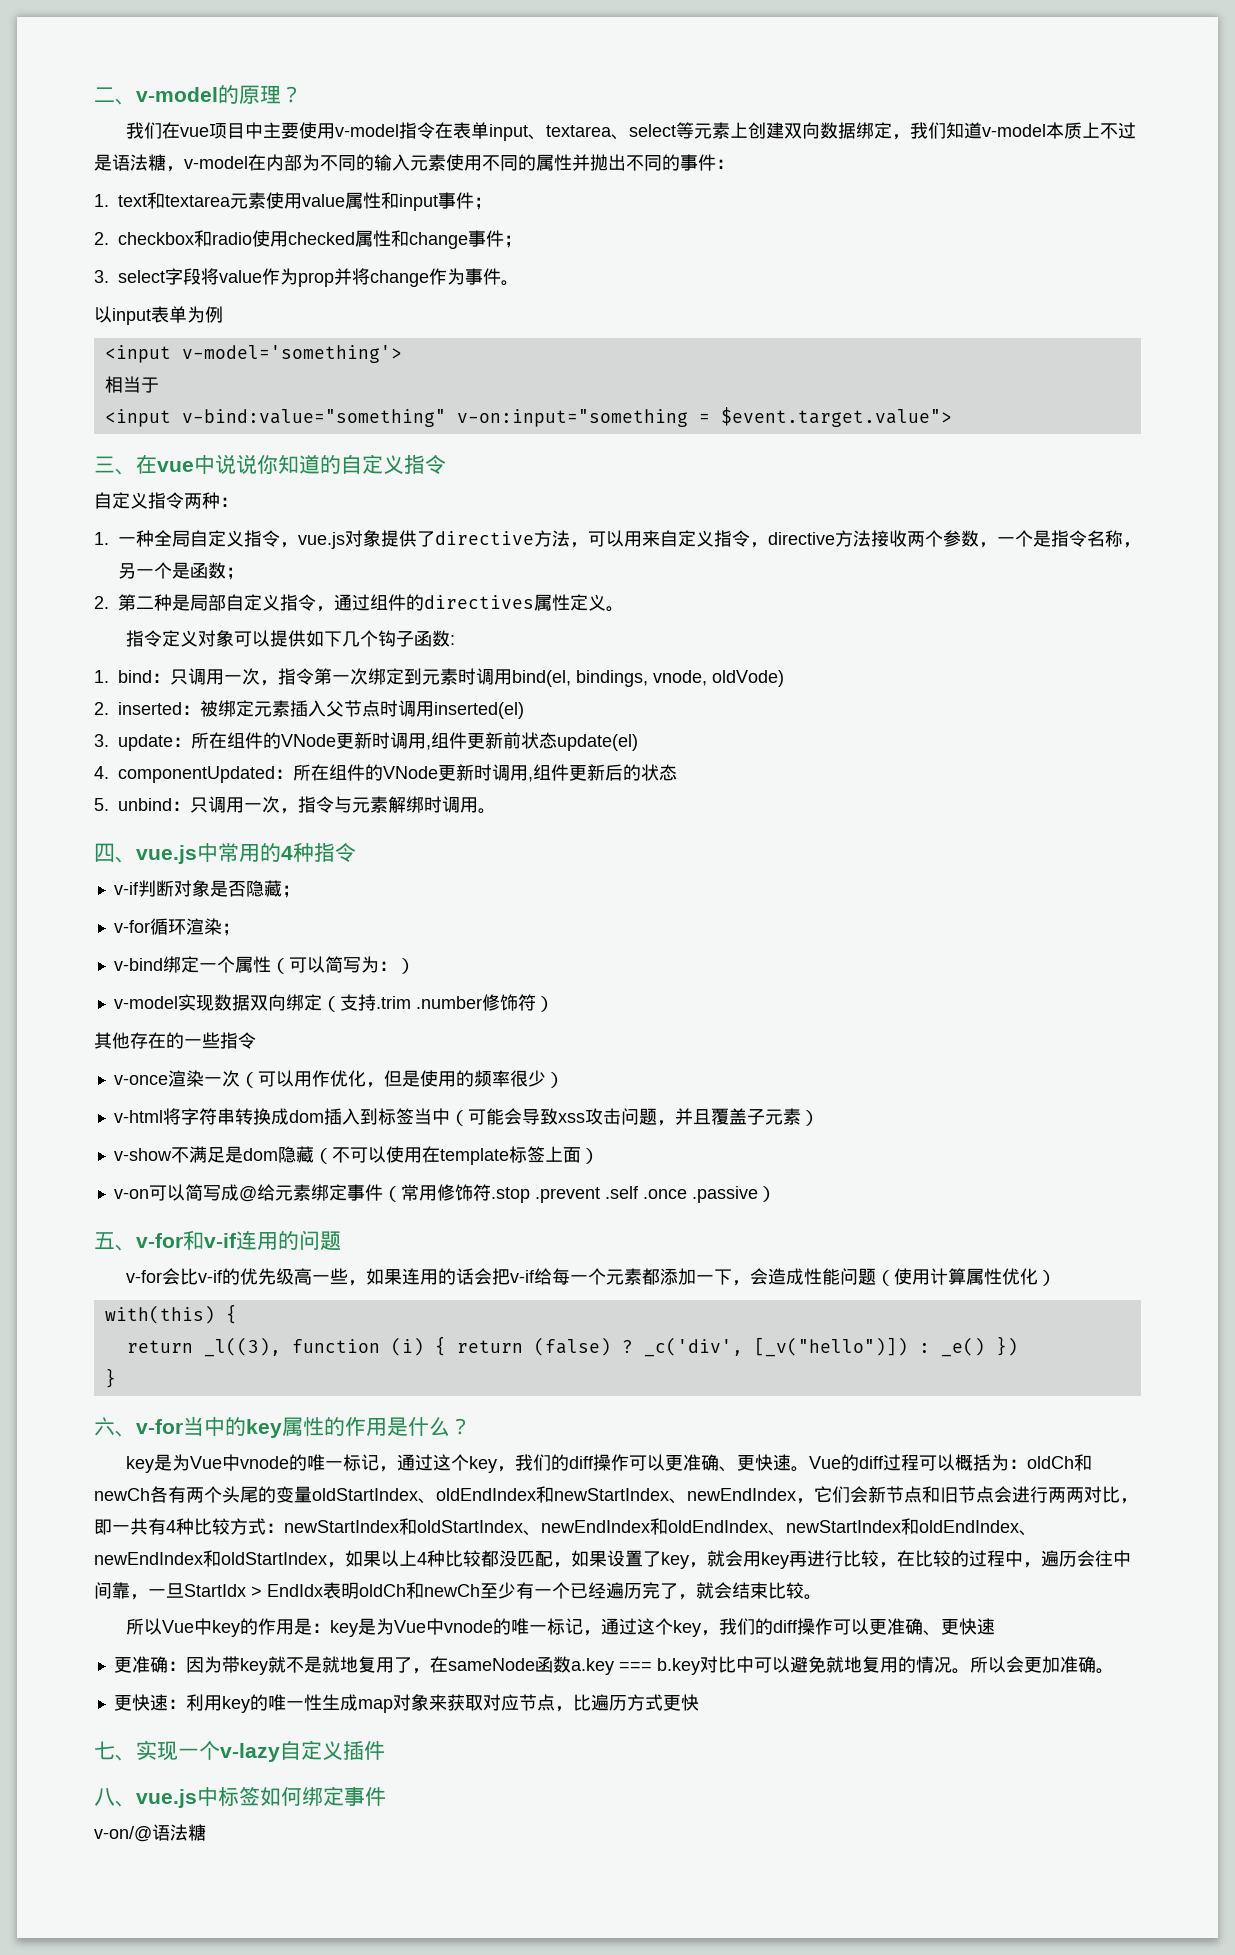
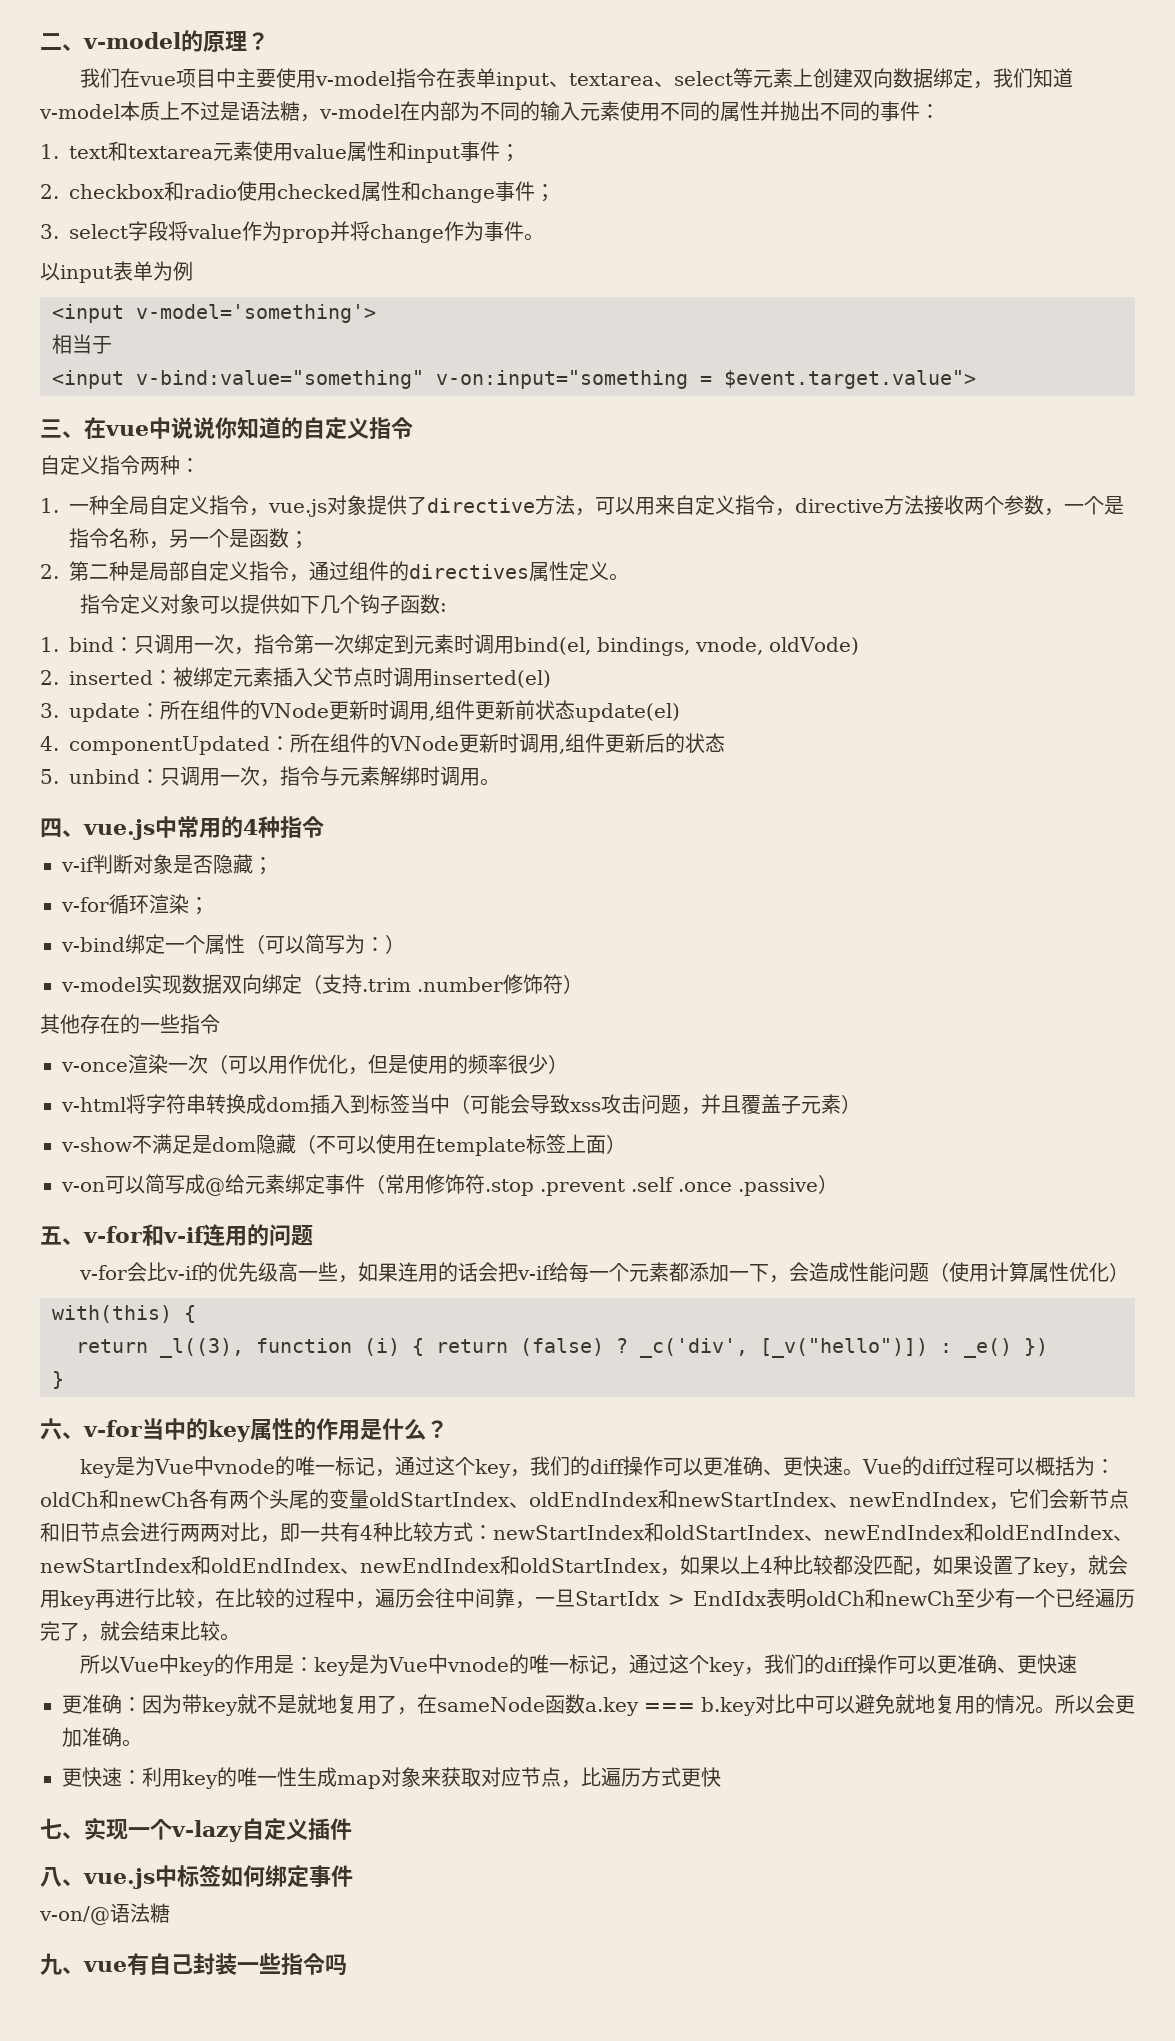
+ 九、vue有自己封装一些指令吗

